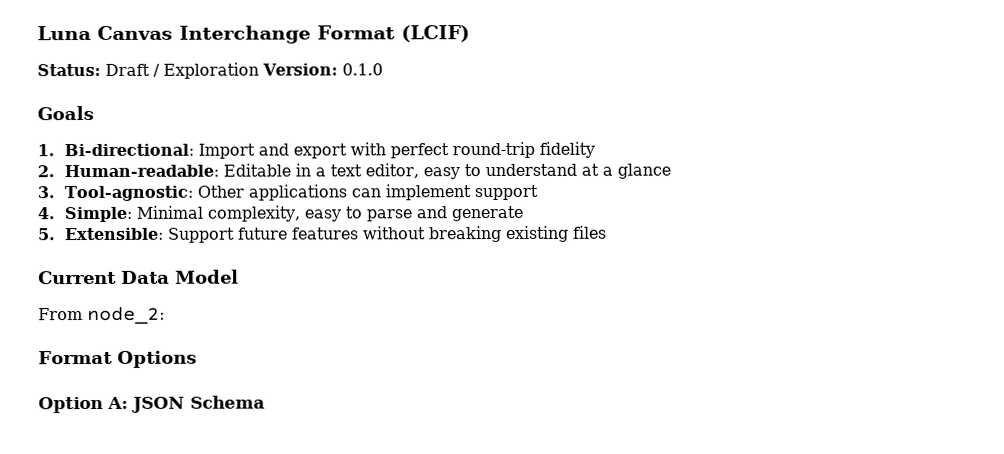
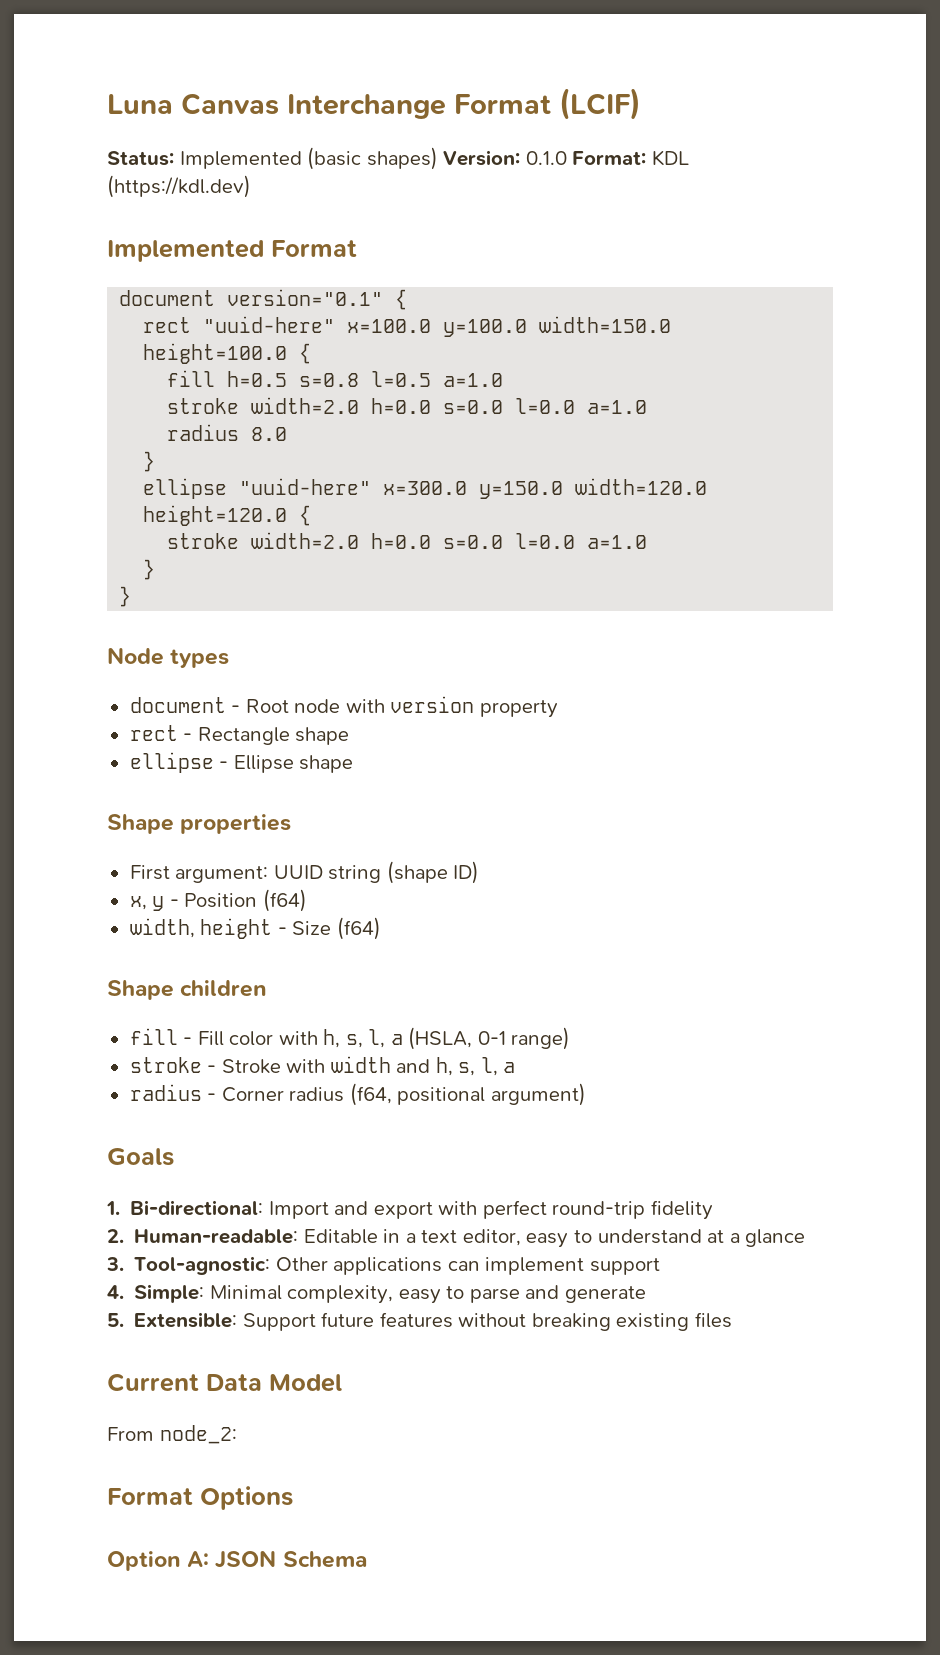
- Status: Draft / Exploration Version: 0.1.0
+ Status: Implemented (basic shapes) Version: 0.1.0 Format: KDL (https://kdl.dev)
+ Implemented Format
+ document version="0.1" {
+ rect "uuid-here" x=100.0 y=100.0 width=150.0 height=100.0 {
+ fill h=0.5 s=0.8 l=0.5 a=1.0
+ stroke width=2.0 h=0.0 s=0.0 l=0.0 a=1.0
+ radius 8.0
+ }
+ ellipse "uuid-here" x=300.0 y=150.0 width=120.0 height=120.0 {
+ stroke width=2.0 h=0.0 s=0.0 l=0.0 a=1.0
+ }
+ }
+ Node types
+ document - Root node with version property
+ rect - Rectangle shape
+ ellipse - Ellipse shape
+ Shape properties
+ First argument: UUID string (shape ID)
+ x, y - Position (f64)
+ width, height - Size (f64)
+ Shape children
+ fill - Fill color with h, s, l, a (HSLA, 0-1 range)
+ stroke - Stroke with width and h, s, l, a
+ radius - Corner radius (f64, positional argument)

